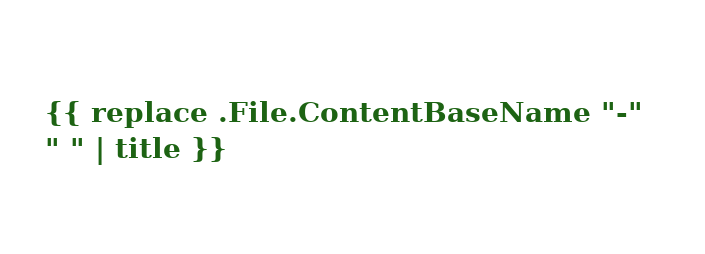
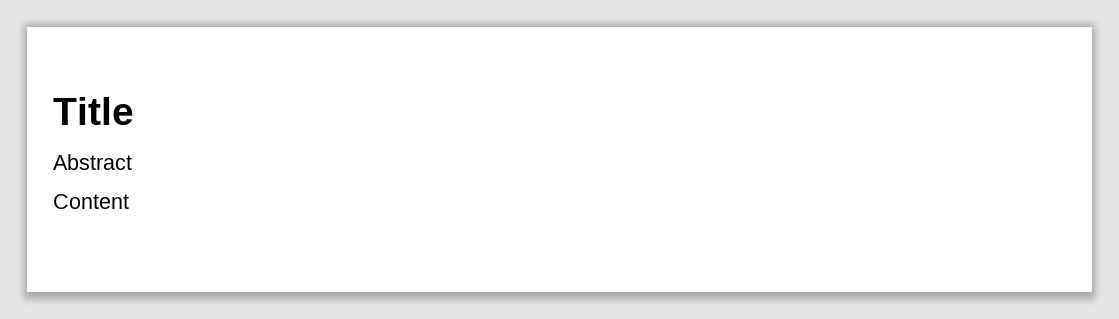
- {{ replace .File.ContentBaseName "-" " " | title }}
+ Title
+ Abstract
+ Content

